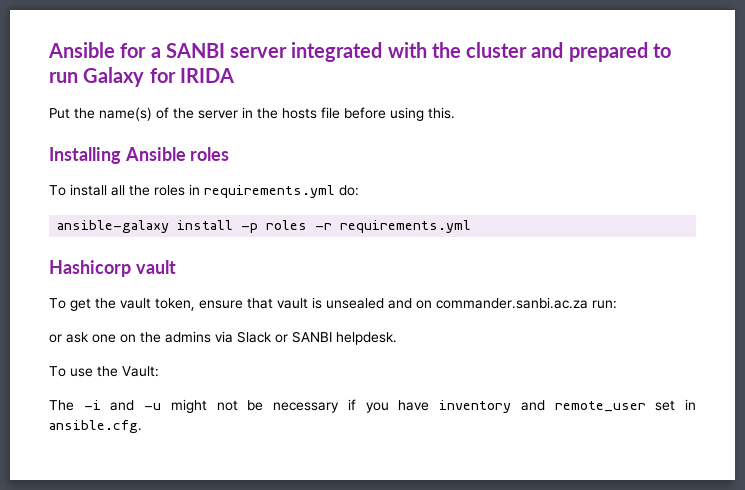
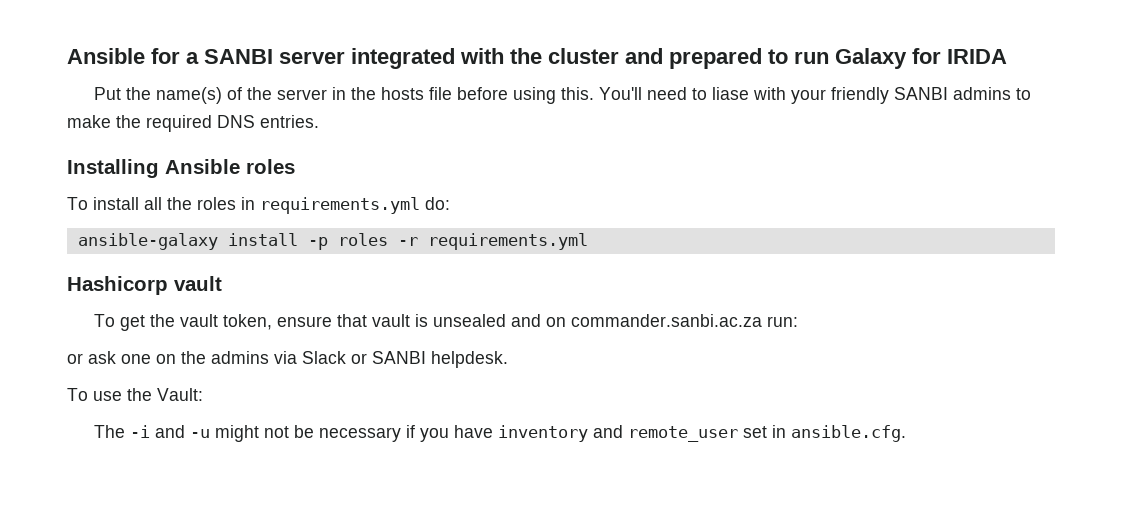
+ You'll need to liase with your friendly SANBI admins to make the required DNS entries.

